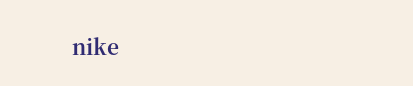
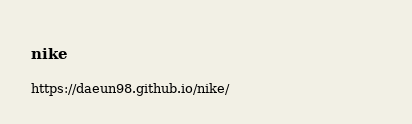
+ https://daeun98.github.io/nike/

